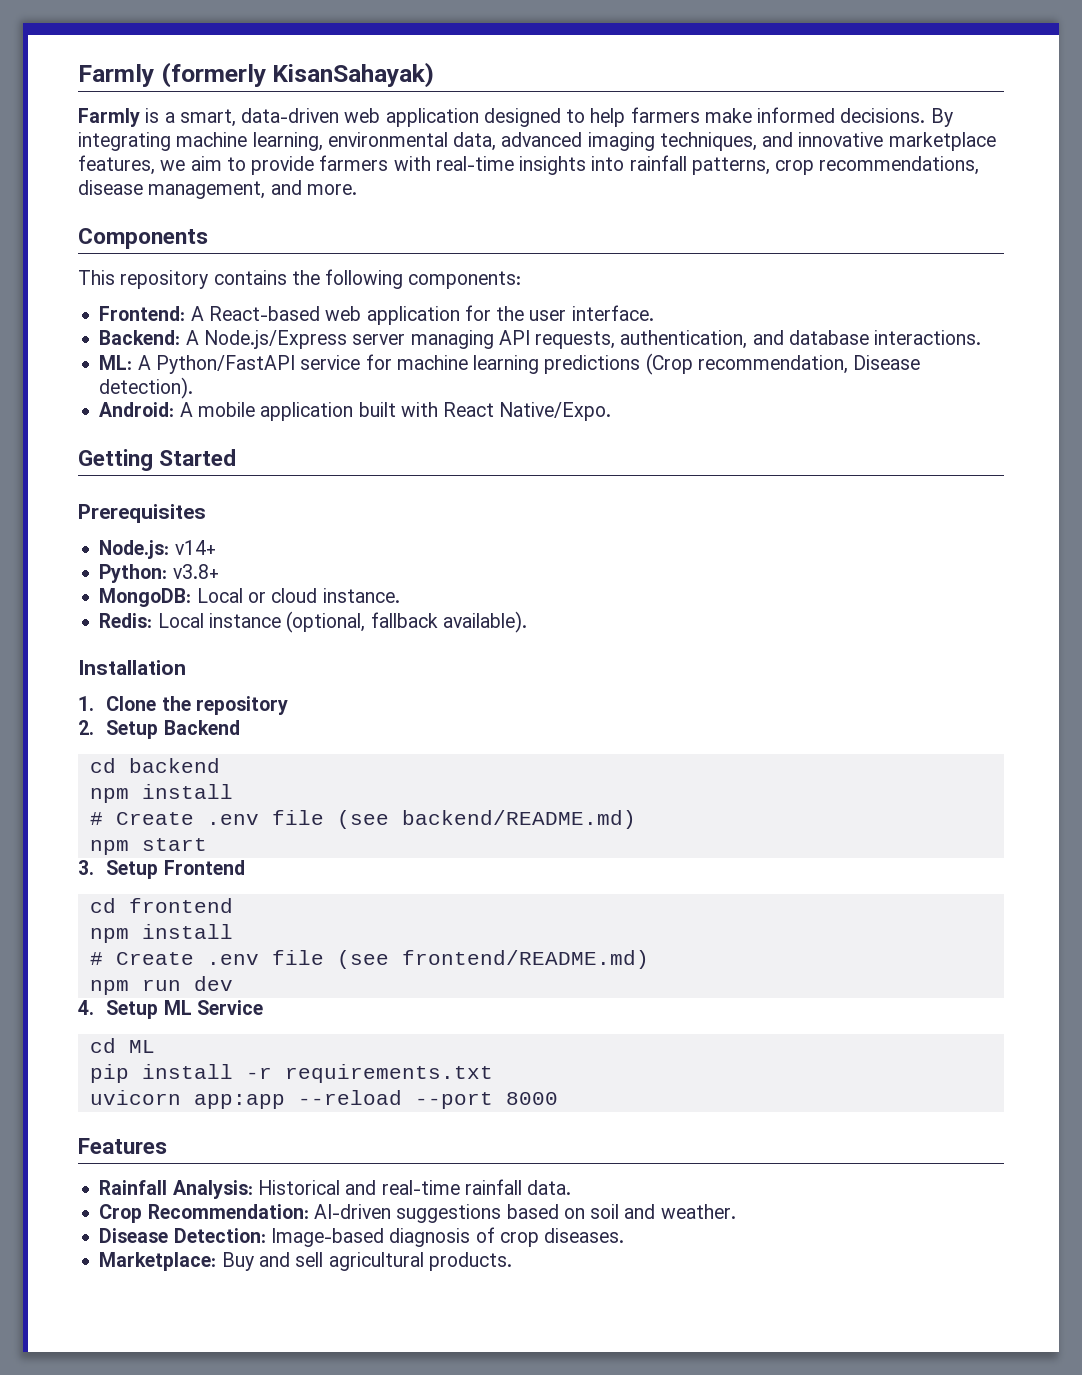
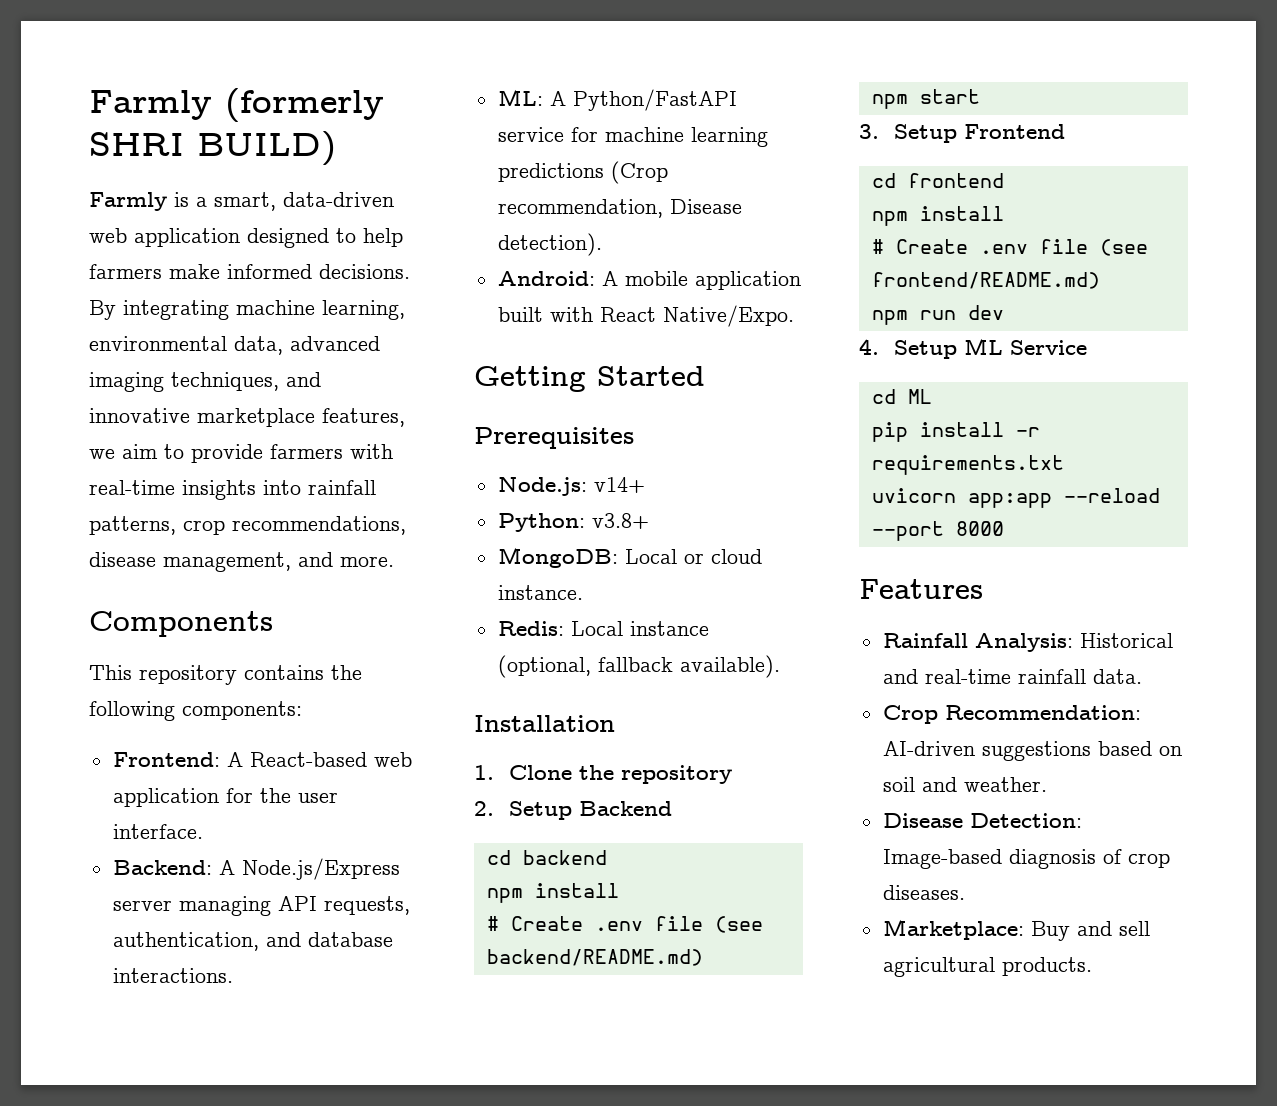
- Farmly (formerly KisanSahayak)
+ Farmly (formerly SHRI BUILD)

